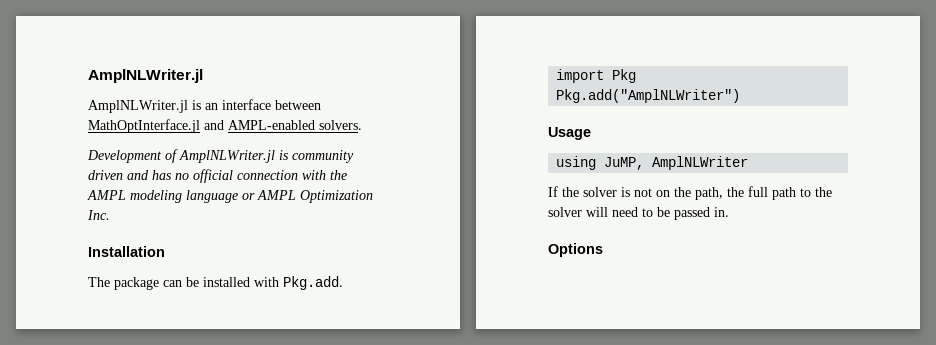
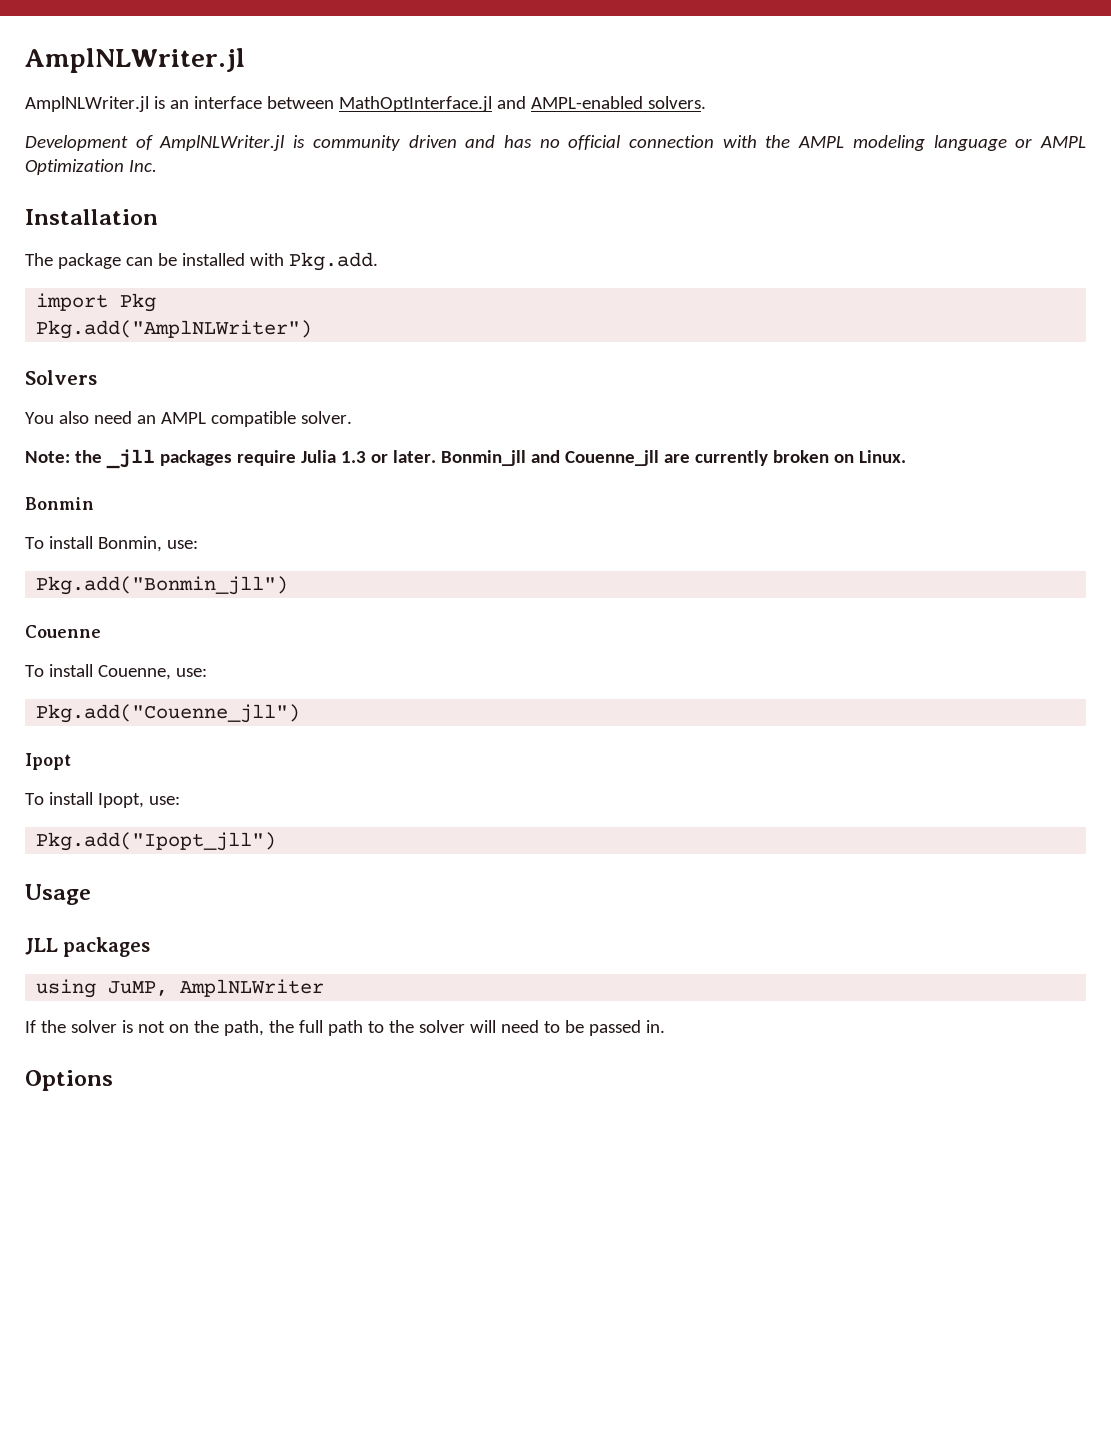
+ Solvers
+ You also need an AMPL compatible solver.
+ Note: the _jll packages require Julia 1.3 or later. Bonmin_jll and Couenne_jll are currently broken on Linux.
+ Bonmin
+ To install Bonmin, use:
+ Pkg.add("Bonmin_jll")
+ Couenne
+ To install Couenne, use:
+ Pkg.add("Couenne_jll")
+ Ipopt
+ To install Ipopt, use:
+ Pkg.add("Ipopt_jll")
+ JLL packages

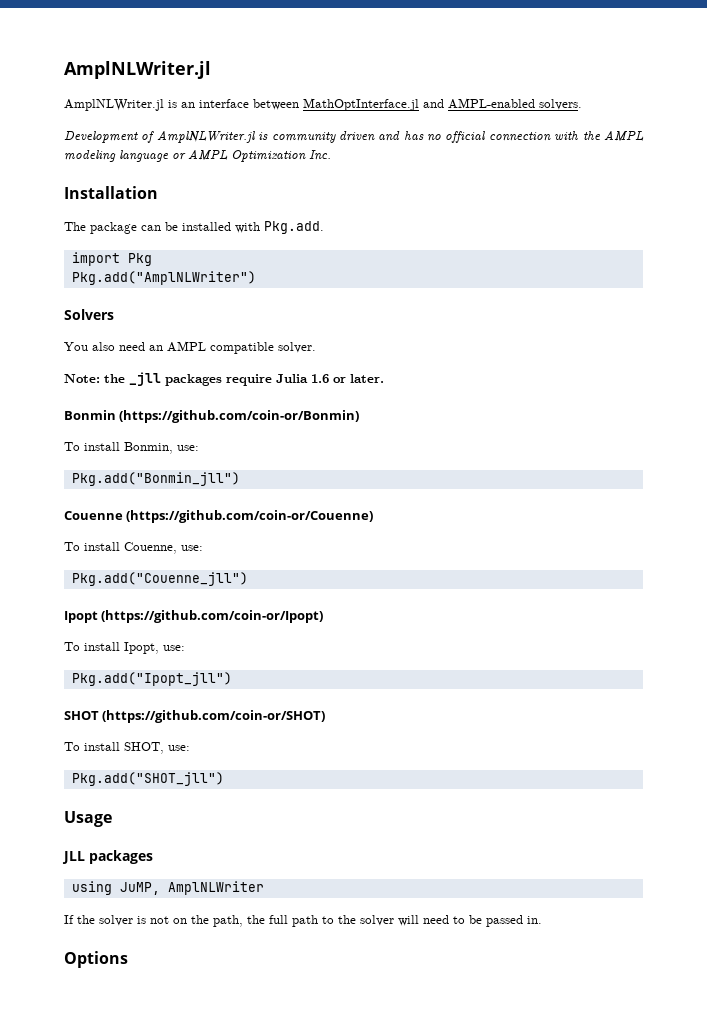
- Note: the _jll packages require Julia 1.3 or later. Bonmin_jll and Couenne_jll are currently broken on Linux.
+ Note: the _jll packages require Julia 1.6 or later.
- Bonmin
+ Bonmin (https://github.com/coin-or/Bonmin)
- Couenne
+ Couenne (https://github.com/coin-or/Couenne)
- Ipopt
+ Ipopt (https://github.com/coin-or/Ipopt)
+ SHOT (https://github.com/coin-or/SHOT)
+ To install SHOT, use:
+ Pkg.add("SHOT_jll")

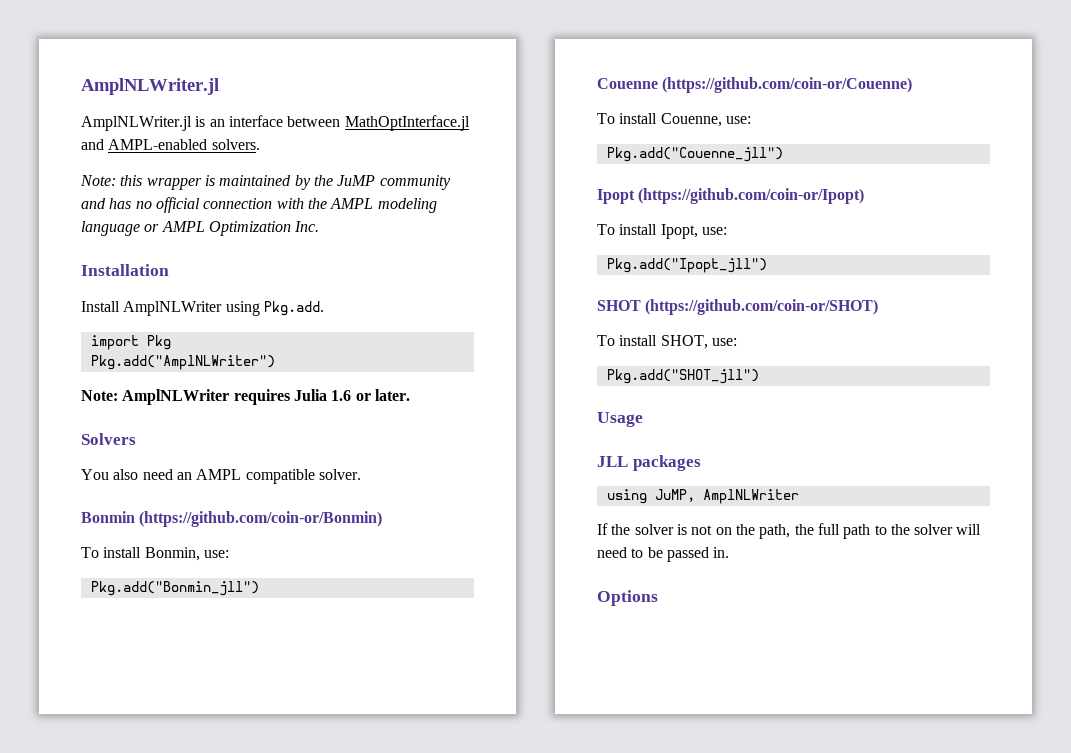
- Development of AmplNLWriter.jl is community driven and has no official connection with the AMPL modeling language or AMPL Optimization Inc.
+ Note: this wrapper is maintained by the JuMP community and has no official connection with the AMPL modeling language or AMPL Optimization Inc.
- The package can be installed with Pkg.add.
+ Install AmplNLWriter using Pkg.add.
  import Pkg
  Pkg.add("AmplNLWriter")
+ Note: AmplNLWriter requires Julia 1.6 or later.
- Note: the _jll packages require Julia 1.6 or later.

